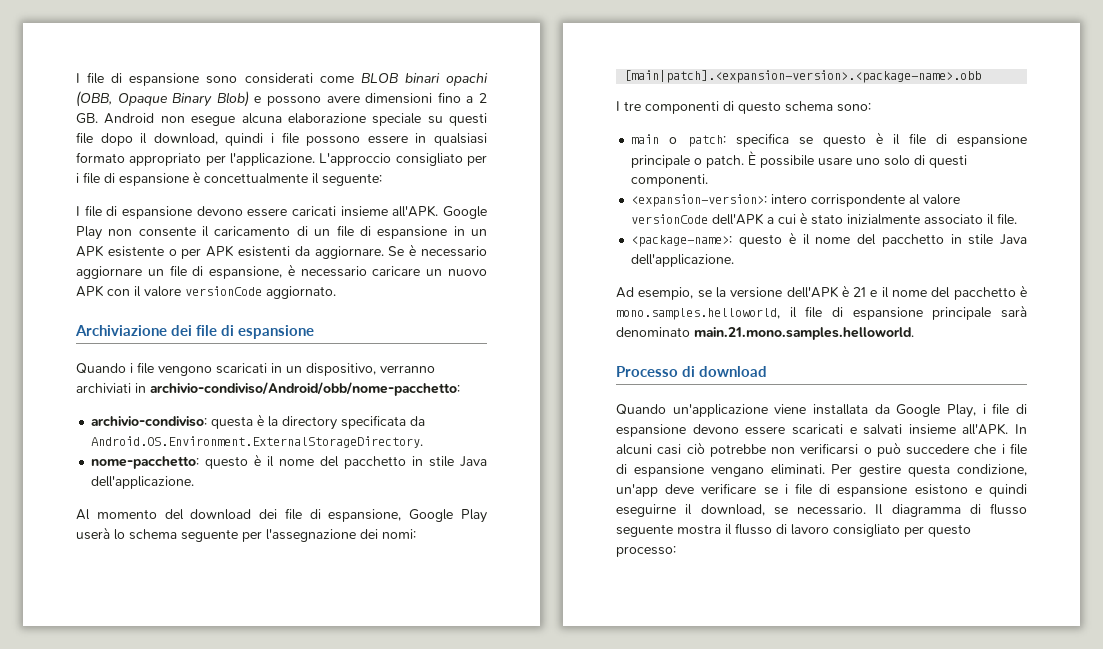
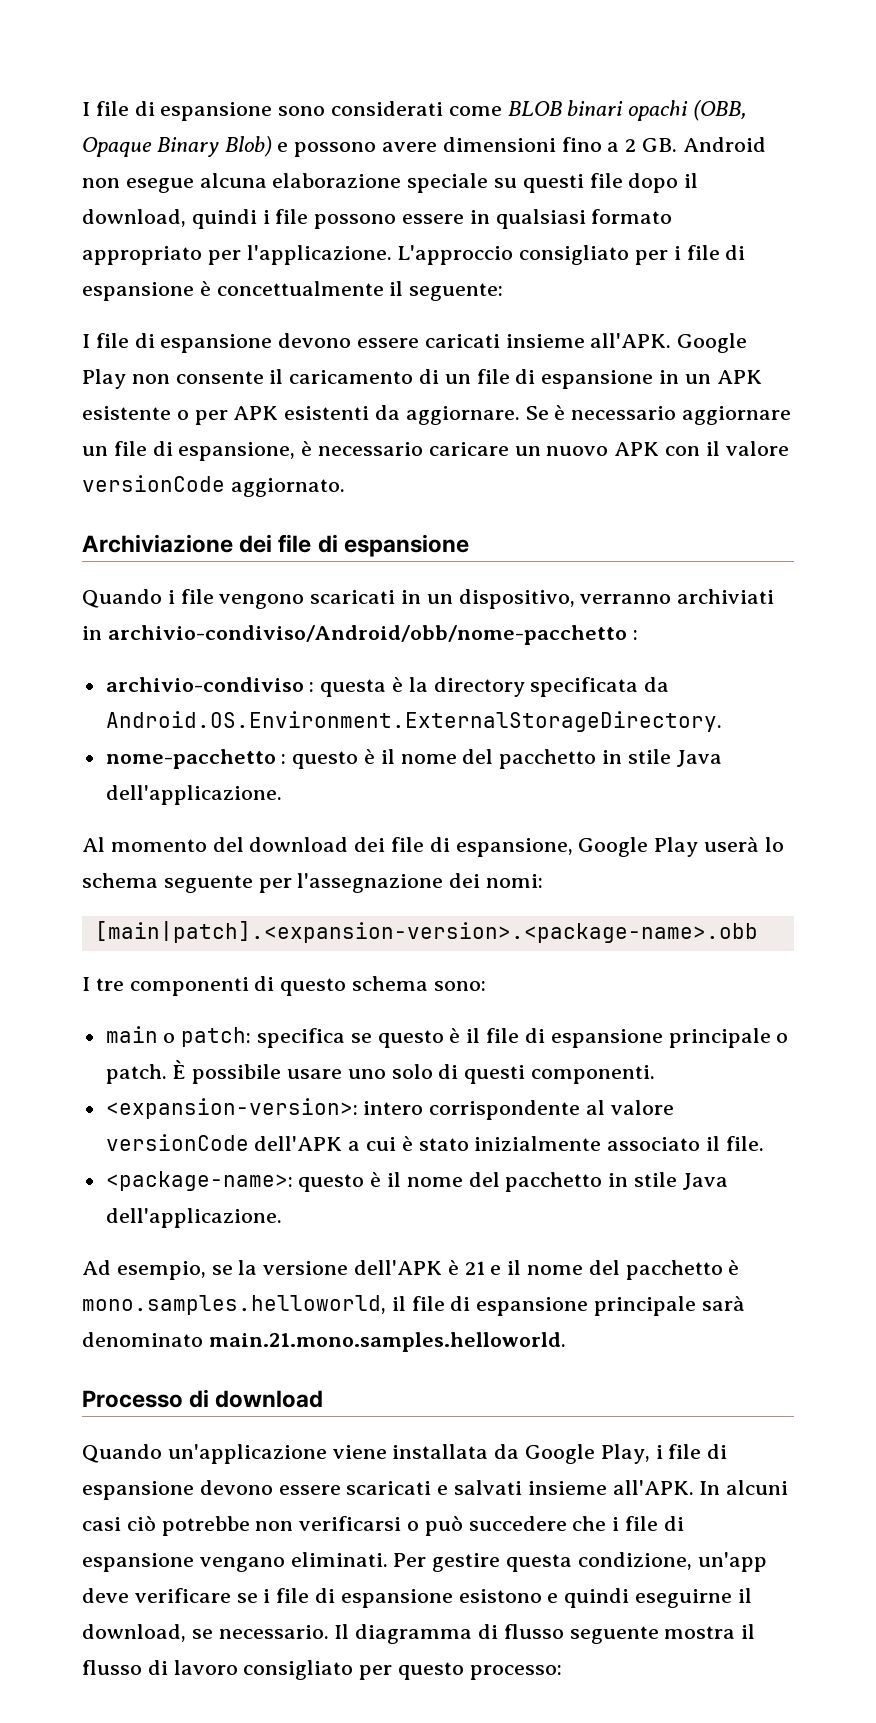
- Quando i file vengono scaricati in un dispositivo, verranno archiviati in archivio-condiviso/Android/obb/nome-pacchetto:
- archivio-condiviso: questa è la directory specificata da Android.OS.Environment.ExternalStorageDirectory.
+ Quando i file vengono scaricati in un dispositivo, verranno archiviati in archivio-condiviso/Android/obb/nome-pacchetto :
+ archivio-condiviso : questa è la directory specificata da Android.OS.Environment.ExternalStorageDirectory.
- nome-pacchetto: questo è il nome del pacchetto in stile Java dell'applicazione.
+ nome-pacchetto : questo è il nome del pacchetto in stile Java dell'applicazione.

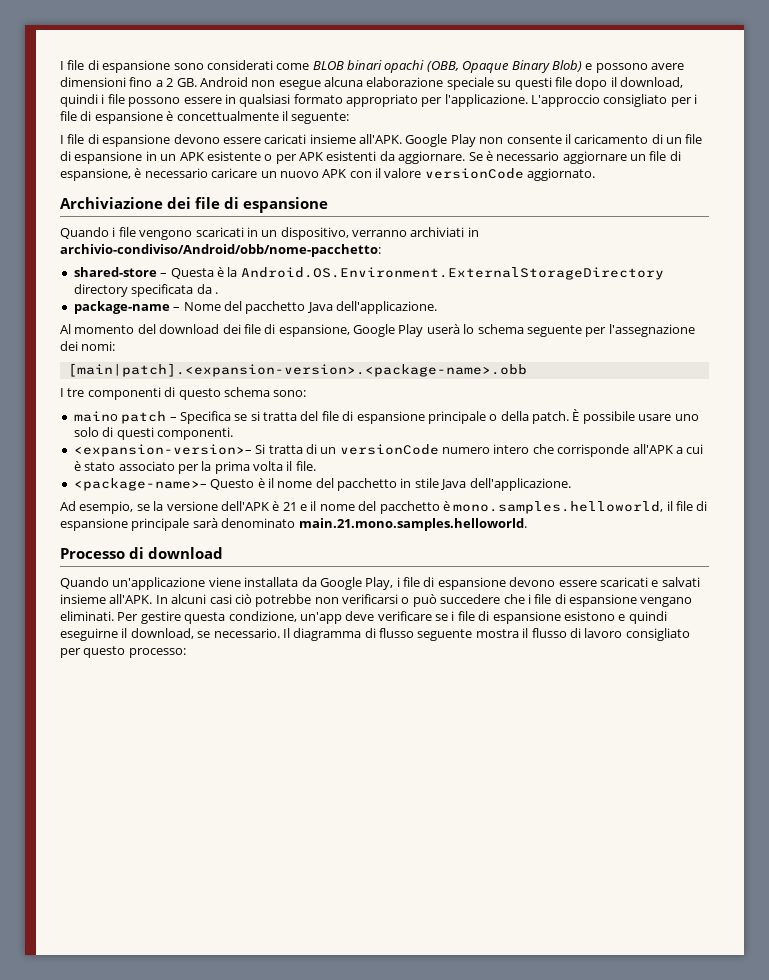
- Quando i file vengono scaricati in un dispositivo, verranno archiviati in archivio-condiviso/Android/obb/nome-pacchetto :
- archivio-condiviso : questa è la directory specificata da Android.OS.Environment.ExternalStorageDirectory.
- nome-pacchetto : questo è il nome del pacchetto in stile Java dell'applicazione.
+ Quando i file vengono scaricati in un dispositivo, verranno archiviati in archivio-condiviso/Android/obb/nome-pacchetto:
+ shared-store – Questa è la Android.OS.Environment.ExternalStorageDirectory directory specificata da .
+ package-name – Nome del pacchetto Java dell'applicazione.
- main o patch: specifica se questo è il file di espansione principale o patch.
+ maino patch – Specifica se si tratta del file di espansione principale o della patch.
- <expansion-version>: intero corrispondente al valore versionCode dell'APK a cui è stato inizialmente associato il file.
+ <expansion-version>– Si tratta di un versionCode numero intero che corrisponde all'APK a cui è stato associato per la prima volta il file.
- <package-name>: questo è il nome del pacchetto in stile Java dell'applicazione.
+ <package-name>– Questo è il nome del pacchetto in stile Java dell'applicazione.

